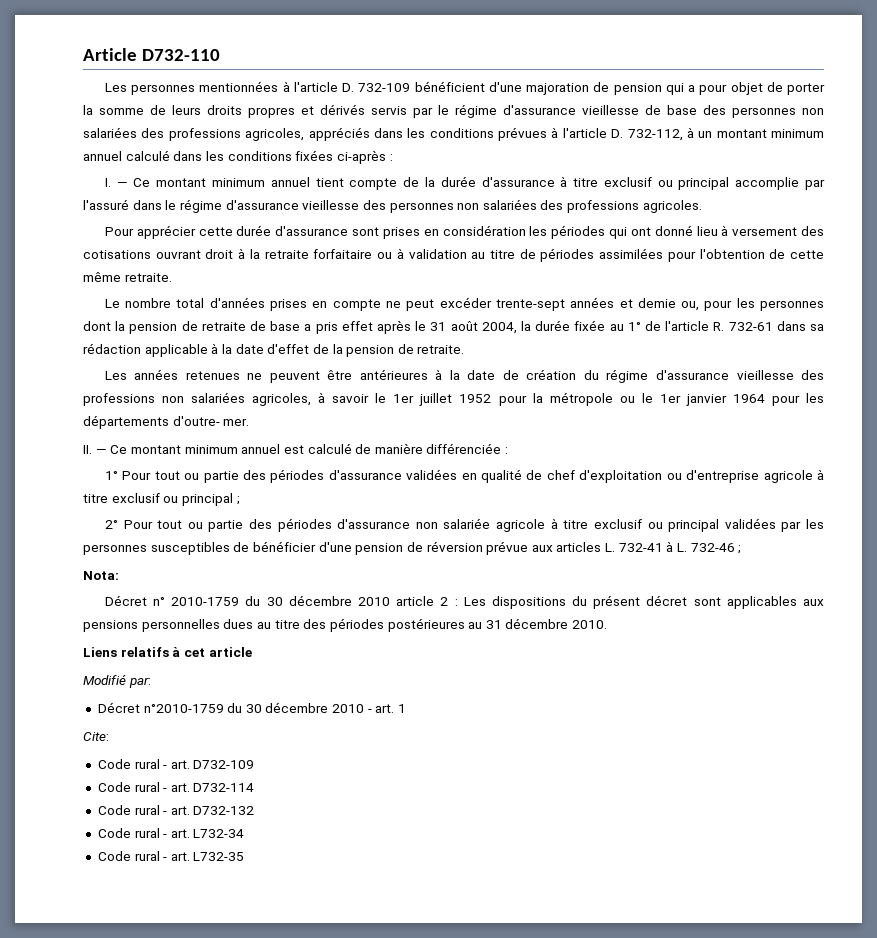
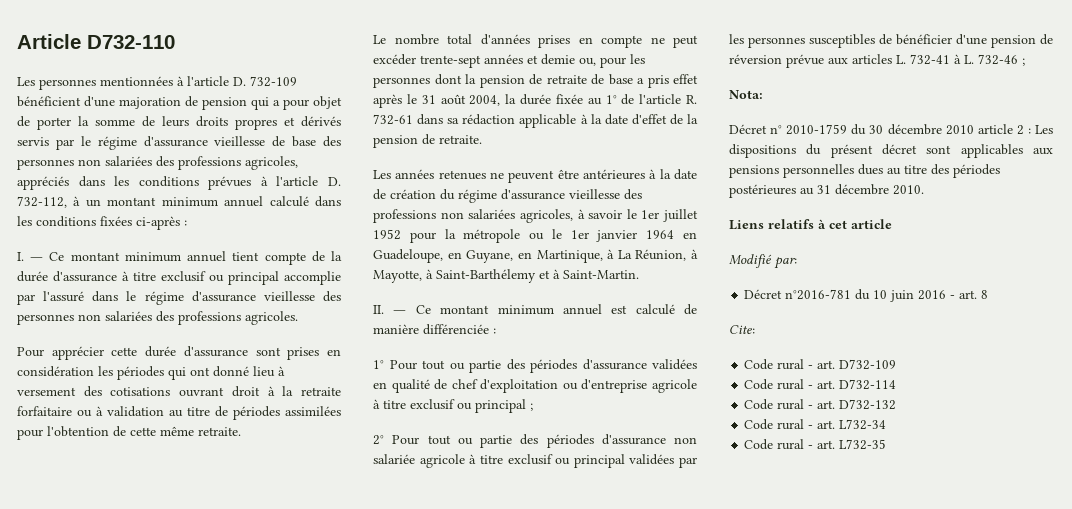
- Les années retenues ne peuvent être antérieures à la date de création du régime d'assurance vieillesse des professions non salariées agricoles, à savoir le 1er juillet 1952 pour la métropole ou le 1er janvier 1964 pour les départements d'outre- mer.
+ Les années retenues ne peuvent être antérieures à la date de création du régime d'assurance vieillesse des professions non salariées agricoles, à savoir le 1er juillet 1952 pour la métropole ou le 1er janvier 1964 en Guadeloupe, en Guyane, en Martinique, à La Réunion, à Mayotte, à Saint-Barthélemy et à Saint-Martin.
- Décret n°2010-1759 du 30 décembre 2010 - art. 1
+ Décret n°2016-781 du 10 juin 2016 - art. 8

